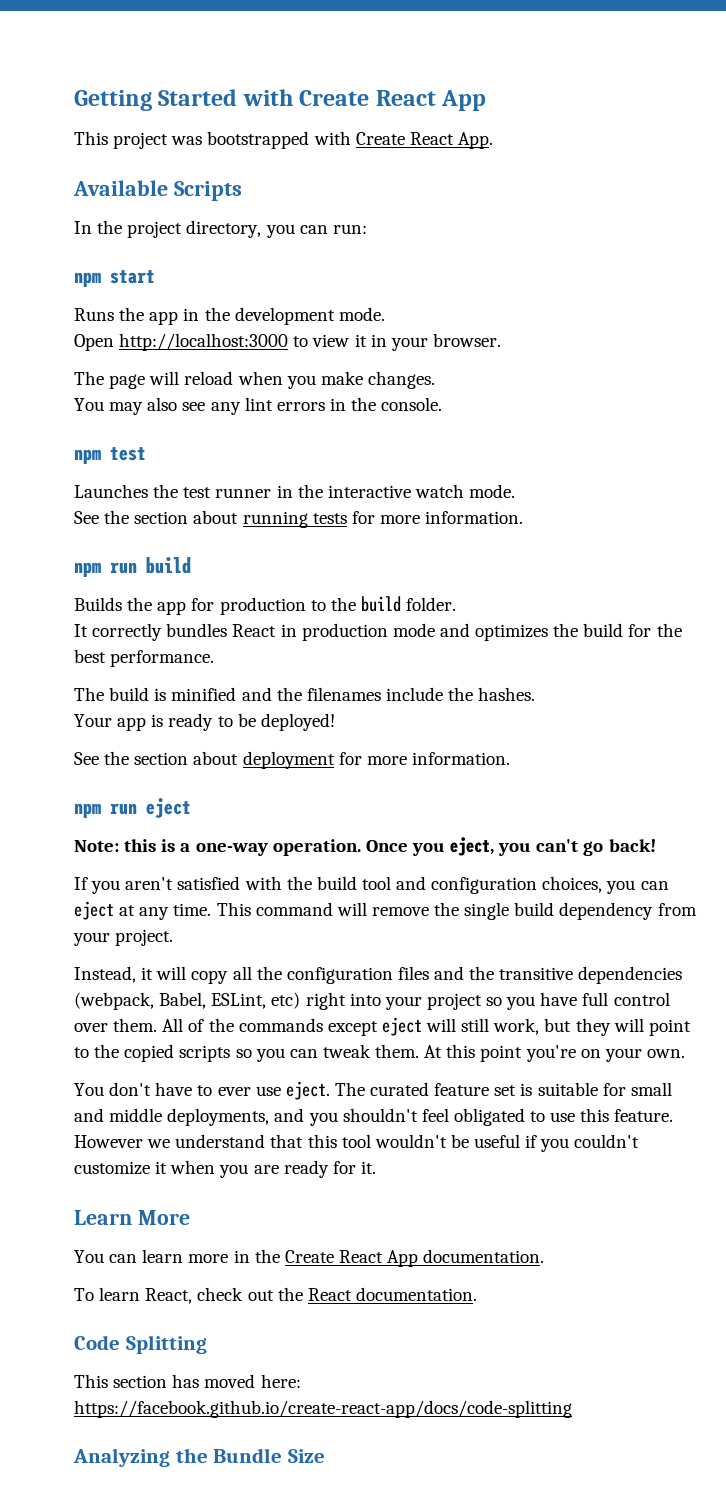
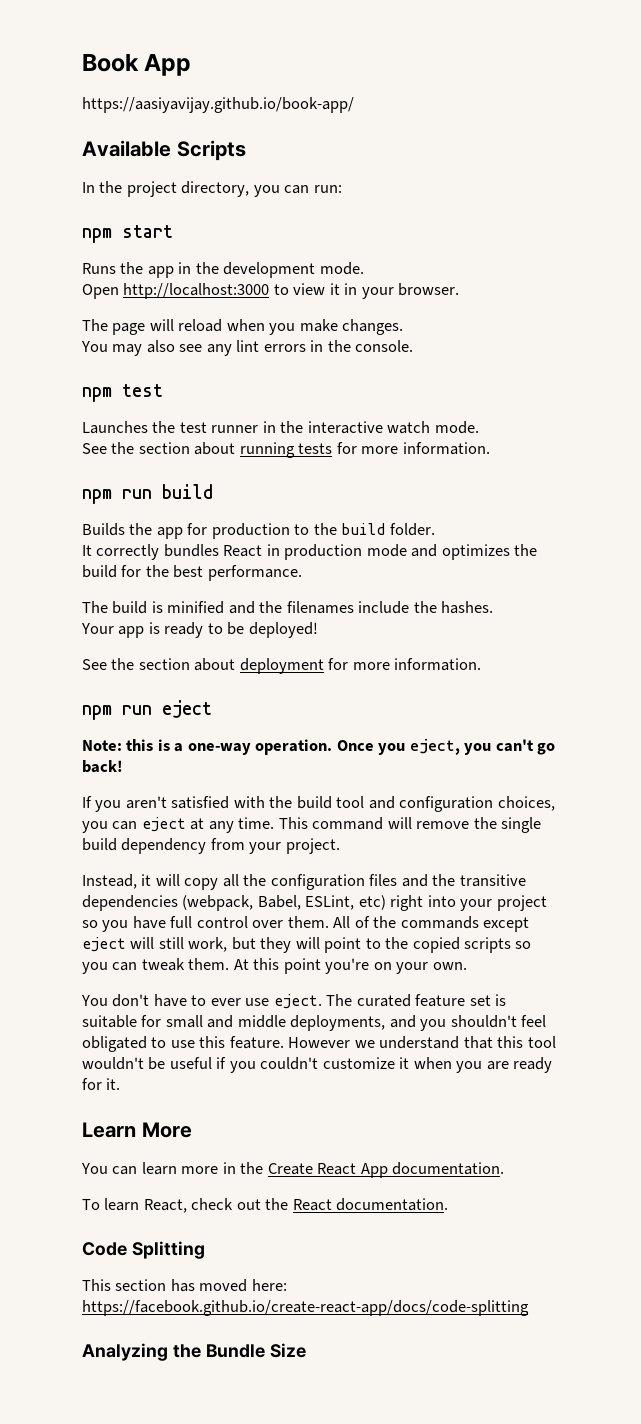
- Getting Started with Create React App
- This project was bootstrapped with Create React App.
+ Book App
+ https://aasiyavijay.github.io/book-app/

